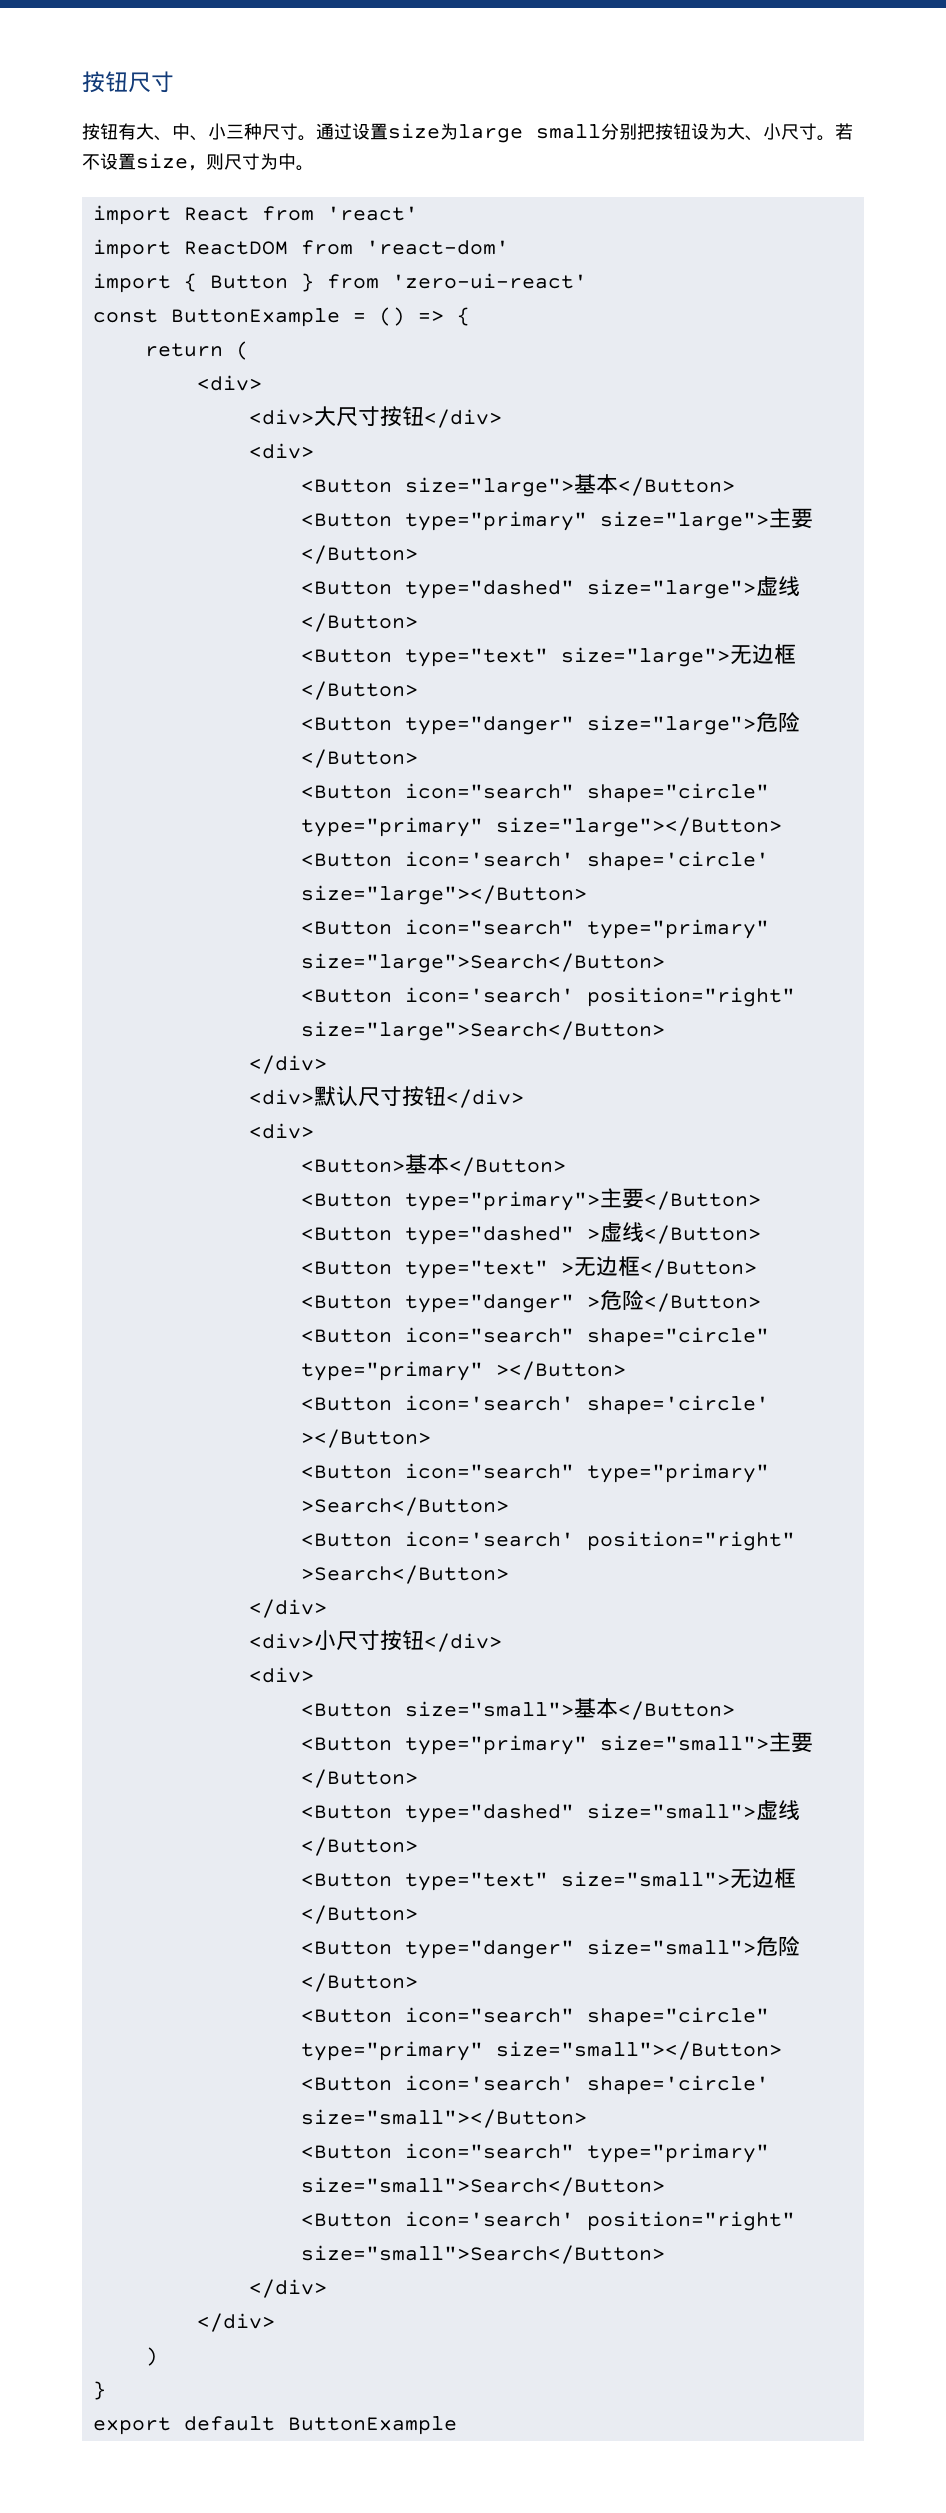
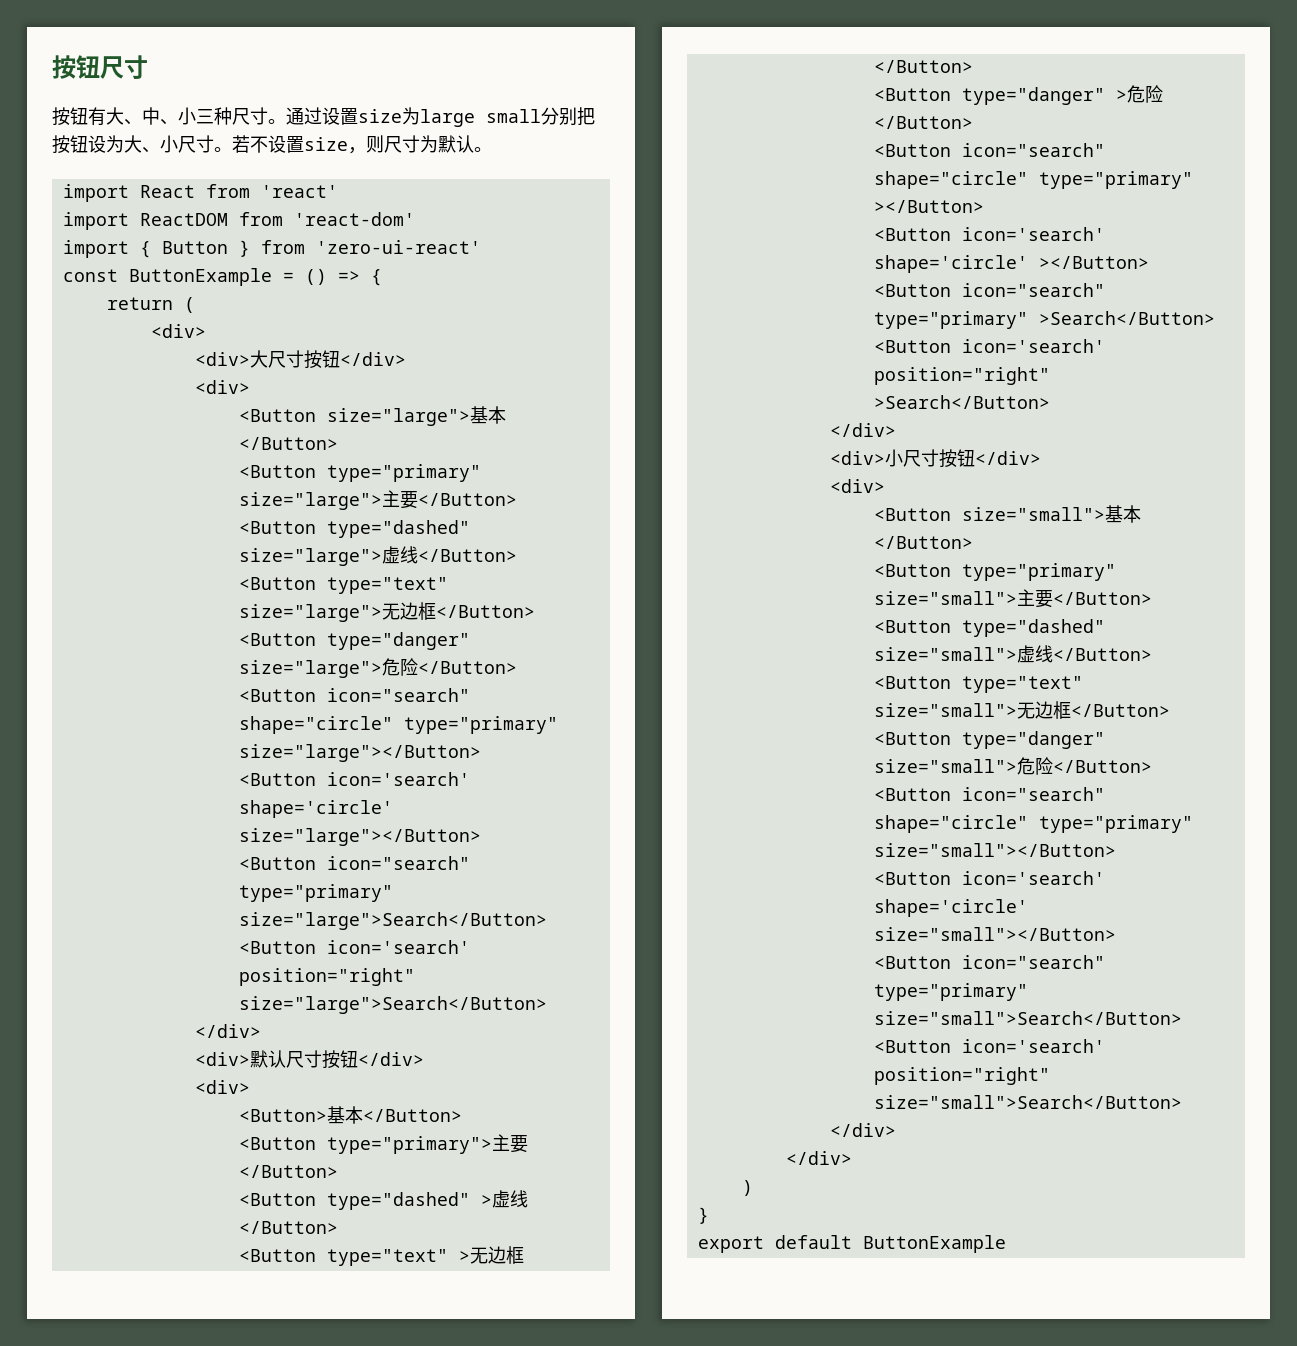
- 若不设置size，则尺寸为中。
+ 若不设置size，则尺寸为默认。

